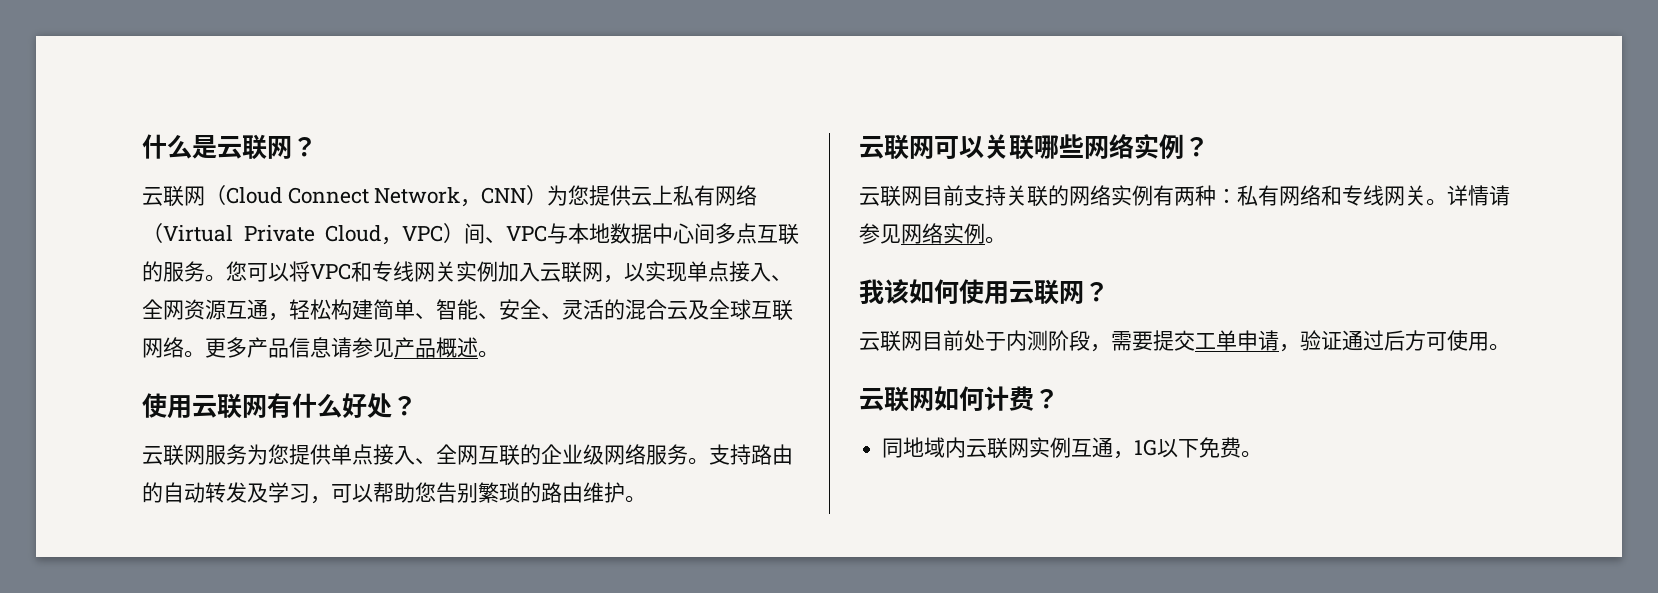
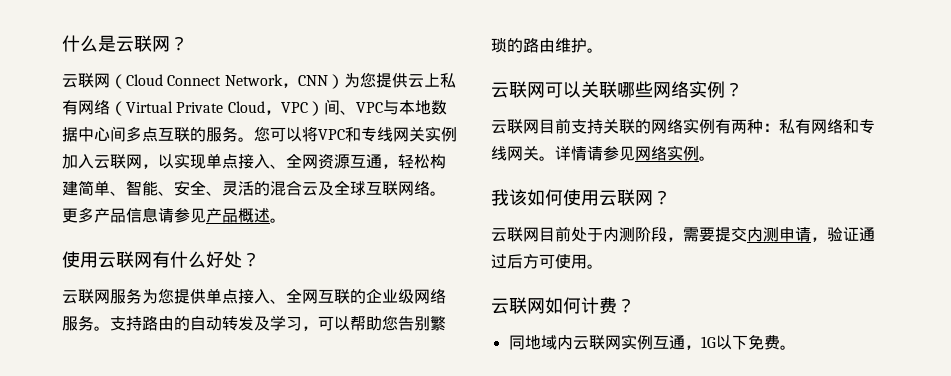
- 云联网目前处于内测阶段，需要提交工单申请，验证通过后方可使用。
+ 云联网目前处于内测阶段，需要提交内测申请，验证通过后方可使用。

